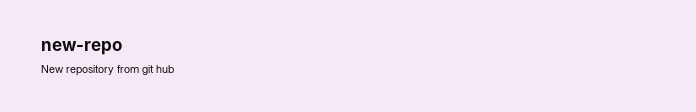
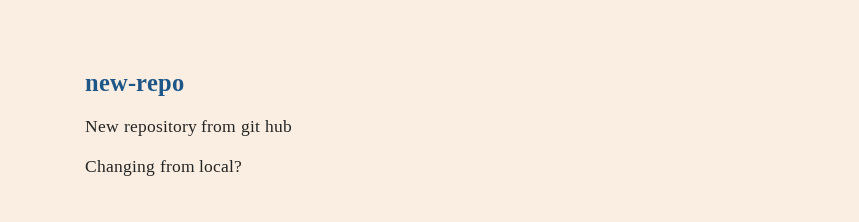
+ Changing from local?

